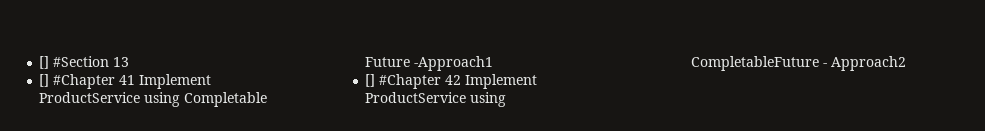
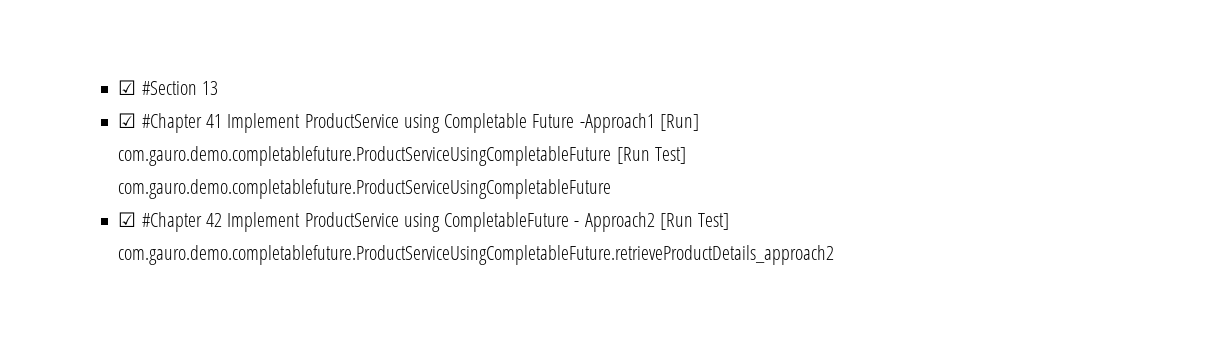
- [] #Section 13
+ ☑ #Section 13
- [] #Chapter 41 Implement ProductService using Completable Future -Approach1
- [] #Chapter 42 Implement ProductService using CompletableFuture - Approach2
+ ☑ #Chapter 41 Implement ProductService using Completable Future -Approach1 [Run] com.gauro.demo.completablefuture.ProductServiceUsingCompletableFuture [Run Test] com.gauro.demo.completablefuture.ProductServiceUsingCompletableFuture
+ ☑ #Chapter 42 Implement ProductService using CompletableFuture - Approach2 [Run Test] com.gauro.demo.completablefuture.ProductServiceUsingCompletableFuture.retrieveProductDetails_approach2

